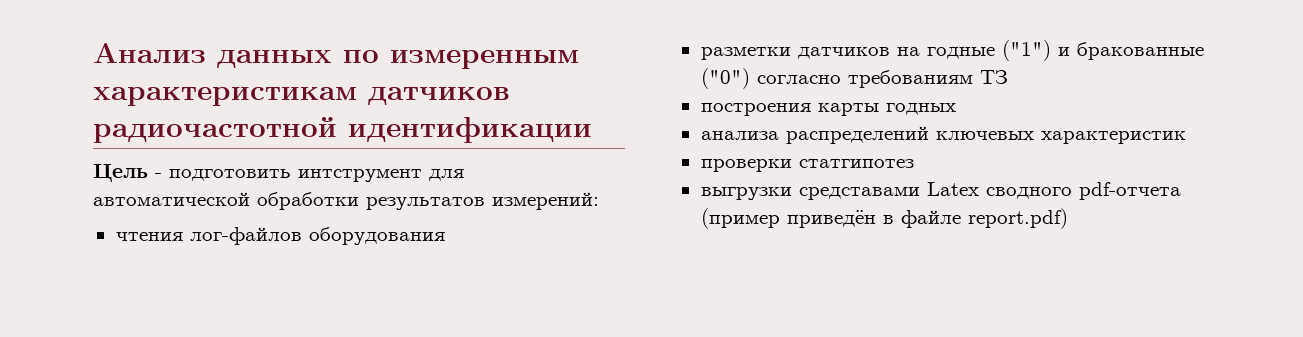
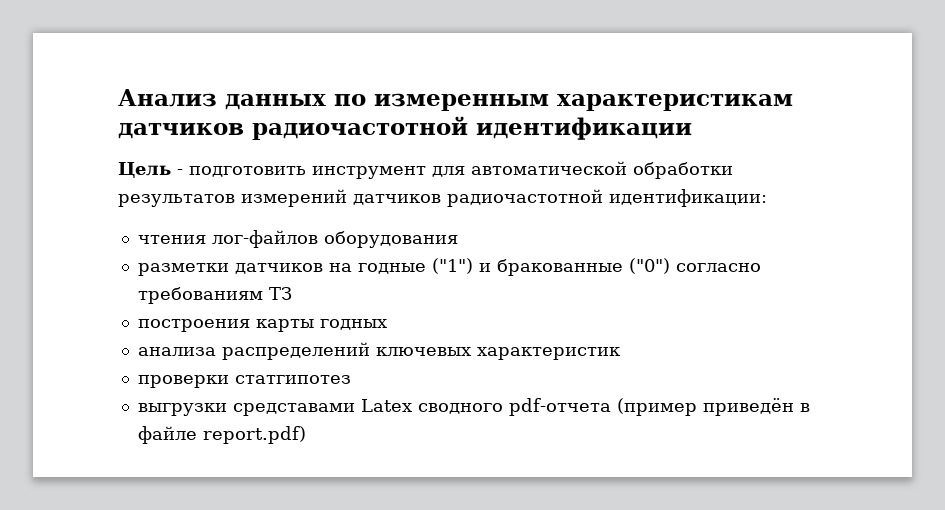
- Цель - подготовить интструмент для автоматической обработки результатов измерений:
+ Цель - подготовить инструмент для автоматической обработки результатов измерений датчиков радиочастотной идентификации:

